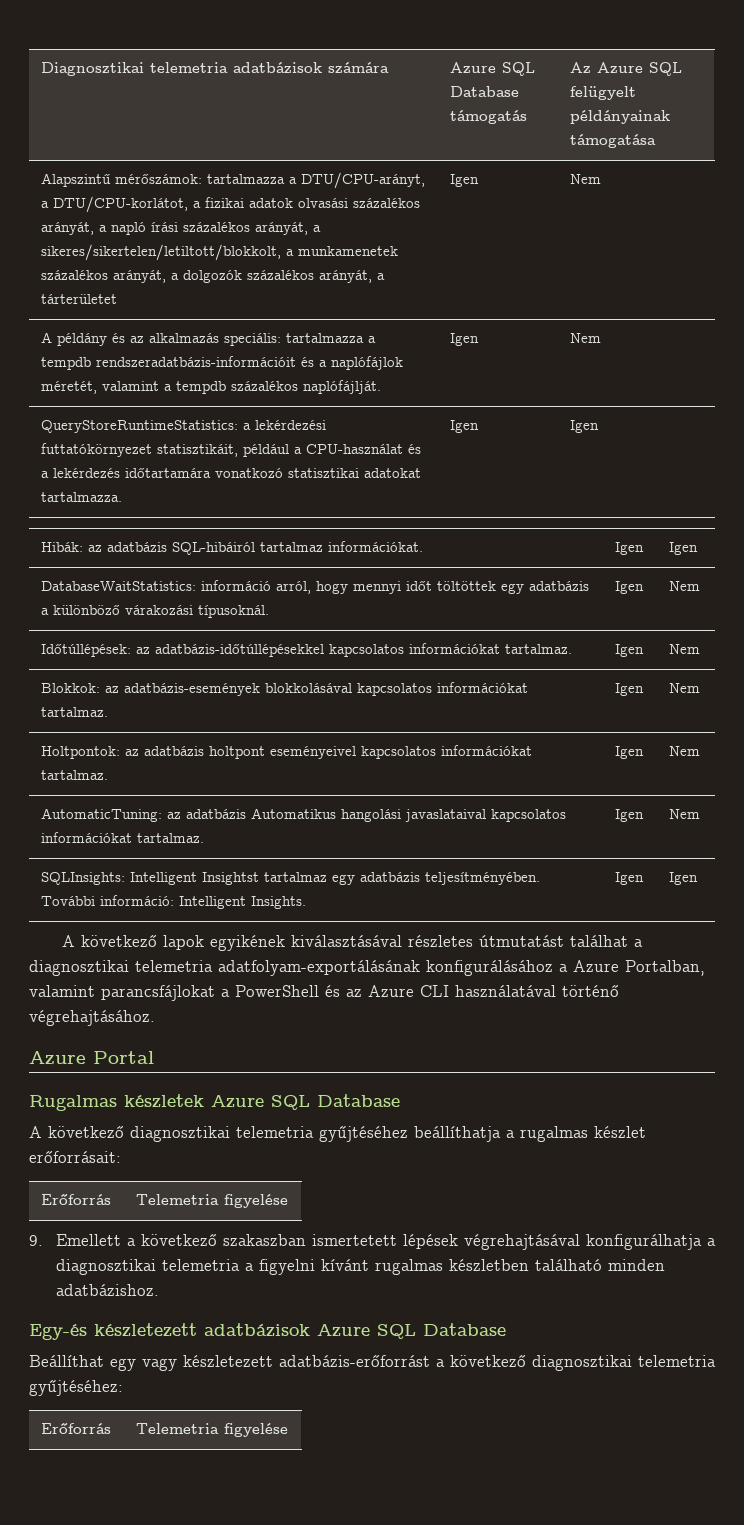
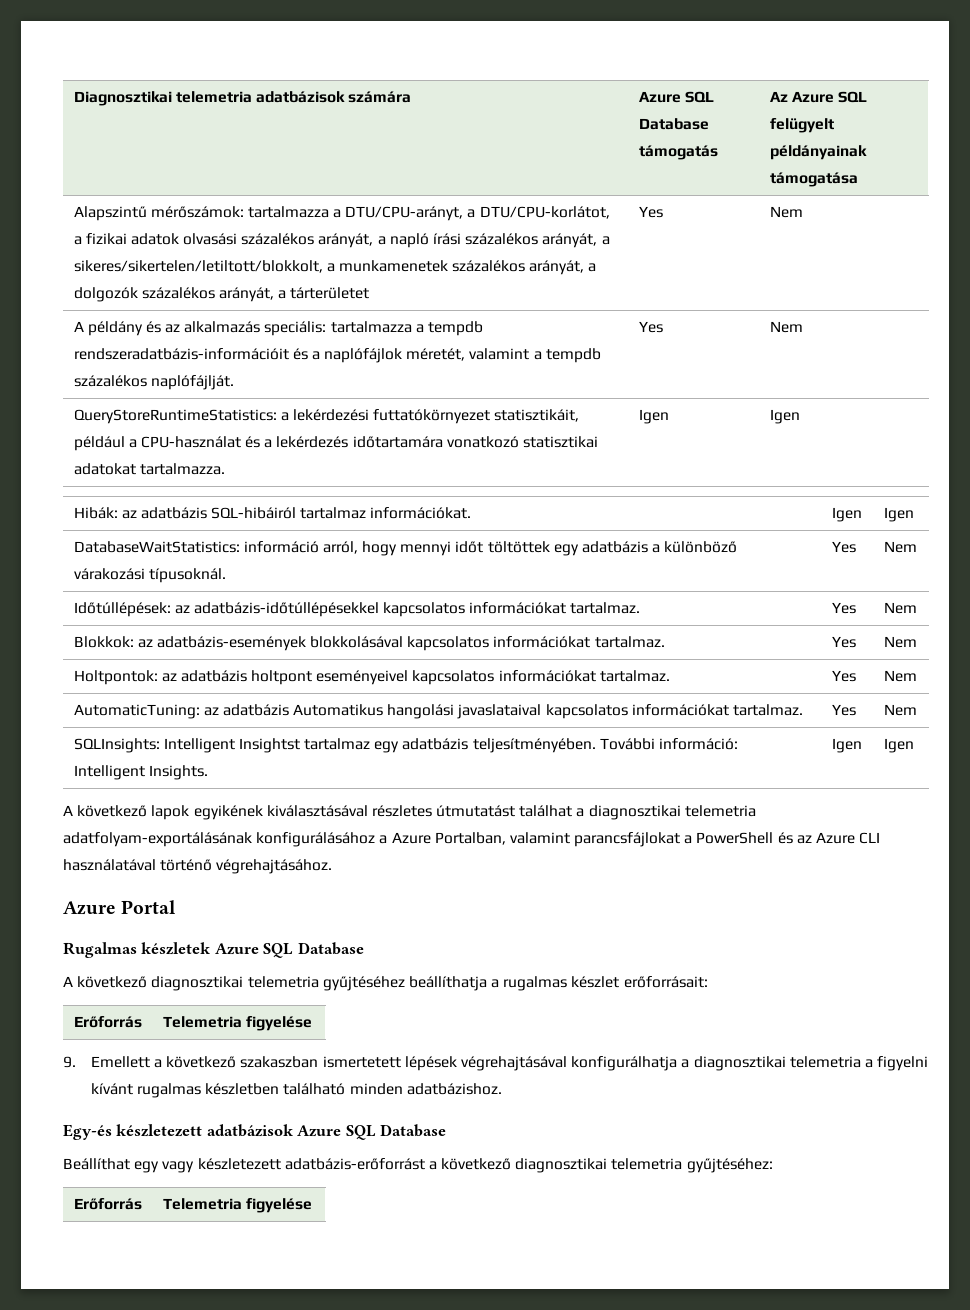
- Alapszintű mérőszámok: tartalmazza a DTU/CPU-arányt, a DTU/CPU-korlátot, a fizikai adatok olvasási százalékos arányát, a napló írási százalékos arányát, a sikeres/sikertelen/letiltott/blokkolt, a munkamenetek százalékos arányát, a dolgozók százalékos arányát, a tárterületet | Igen | Nem
+ Alapszintű mérőszámok: tartalmazza a DTU/CPU-arányt, a DTU/CPU-korlátot, a fizikai adatok olvasási százalékos arányát, a napló írási százalékos arányát, a sikeres/sikertelen/letiltott/blokkolt, a munkamenetek százalékos arányát, a dolgozók százalékos arányát, a tárterületet | Yes | Nem
- A példány és az alkalmazás speciális: tartalmazza a tempdb rendszeradatbázis-információit és a naplófájlok méretét, valamint a tempdb százalékos naplófájlját. | Igen | Nem
+ A példány és az alkalmazás speciális: tartalmazza a tempdb rendszeradatbázis-információit és a naplófájlok méretét, valamint a tempdb százalékos naplófájlját. | Yes | Nem
- DatabaseWaitStatistics: információ arról, hogy mennyi időt töltöttek egy adatbázis a különböző várakozási típusoknál. | Igen | Nem
+ DatabaseWaitStatistics: információ arról, hogy mennyi időt töltöttek egy adatbázis a különböző várakozási típusoknál. | Yes | Nem
- Időtúllépések: az adatbázis-időtúllépésekkel kapcsolatos információkat tartalmaz. | Igen | Nem
+ Időtúllépések: az adatbázis-időtúllépésekkel kapcsolatos információkat tartalmaz. | Yes | Nem
- Blokkok: az adatbázis-események blokkolásával kapcsolatos információkat tartalmaz. | Igen | Nem
+ Blokkok: az adatbázis-események blokkolásával kapcsolatos információkat tartalmaz. | Yes | Nem
- Holtpontok: az adatbázis holtpont eseményeivel kapcsolatos információkat tartalmaz. | Igen | Nem
+ Holtpontok: az adatbázis holtpont eseményeivel kapcsolatos információkat tartalmaz. | Yes | Nem
- AutomaticTuning: az adatbázis Automatikus hangolási javaslataival kapcsolatos információkat tartalmaz. | Igen | Nem
+ AutomaticTuning: az adatbázis Automatikus hangolási javaslataival kapcsolatos információkat tartalmaz. | Yes | Nem

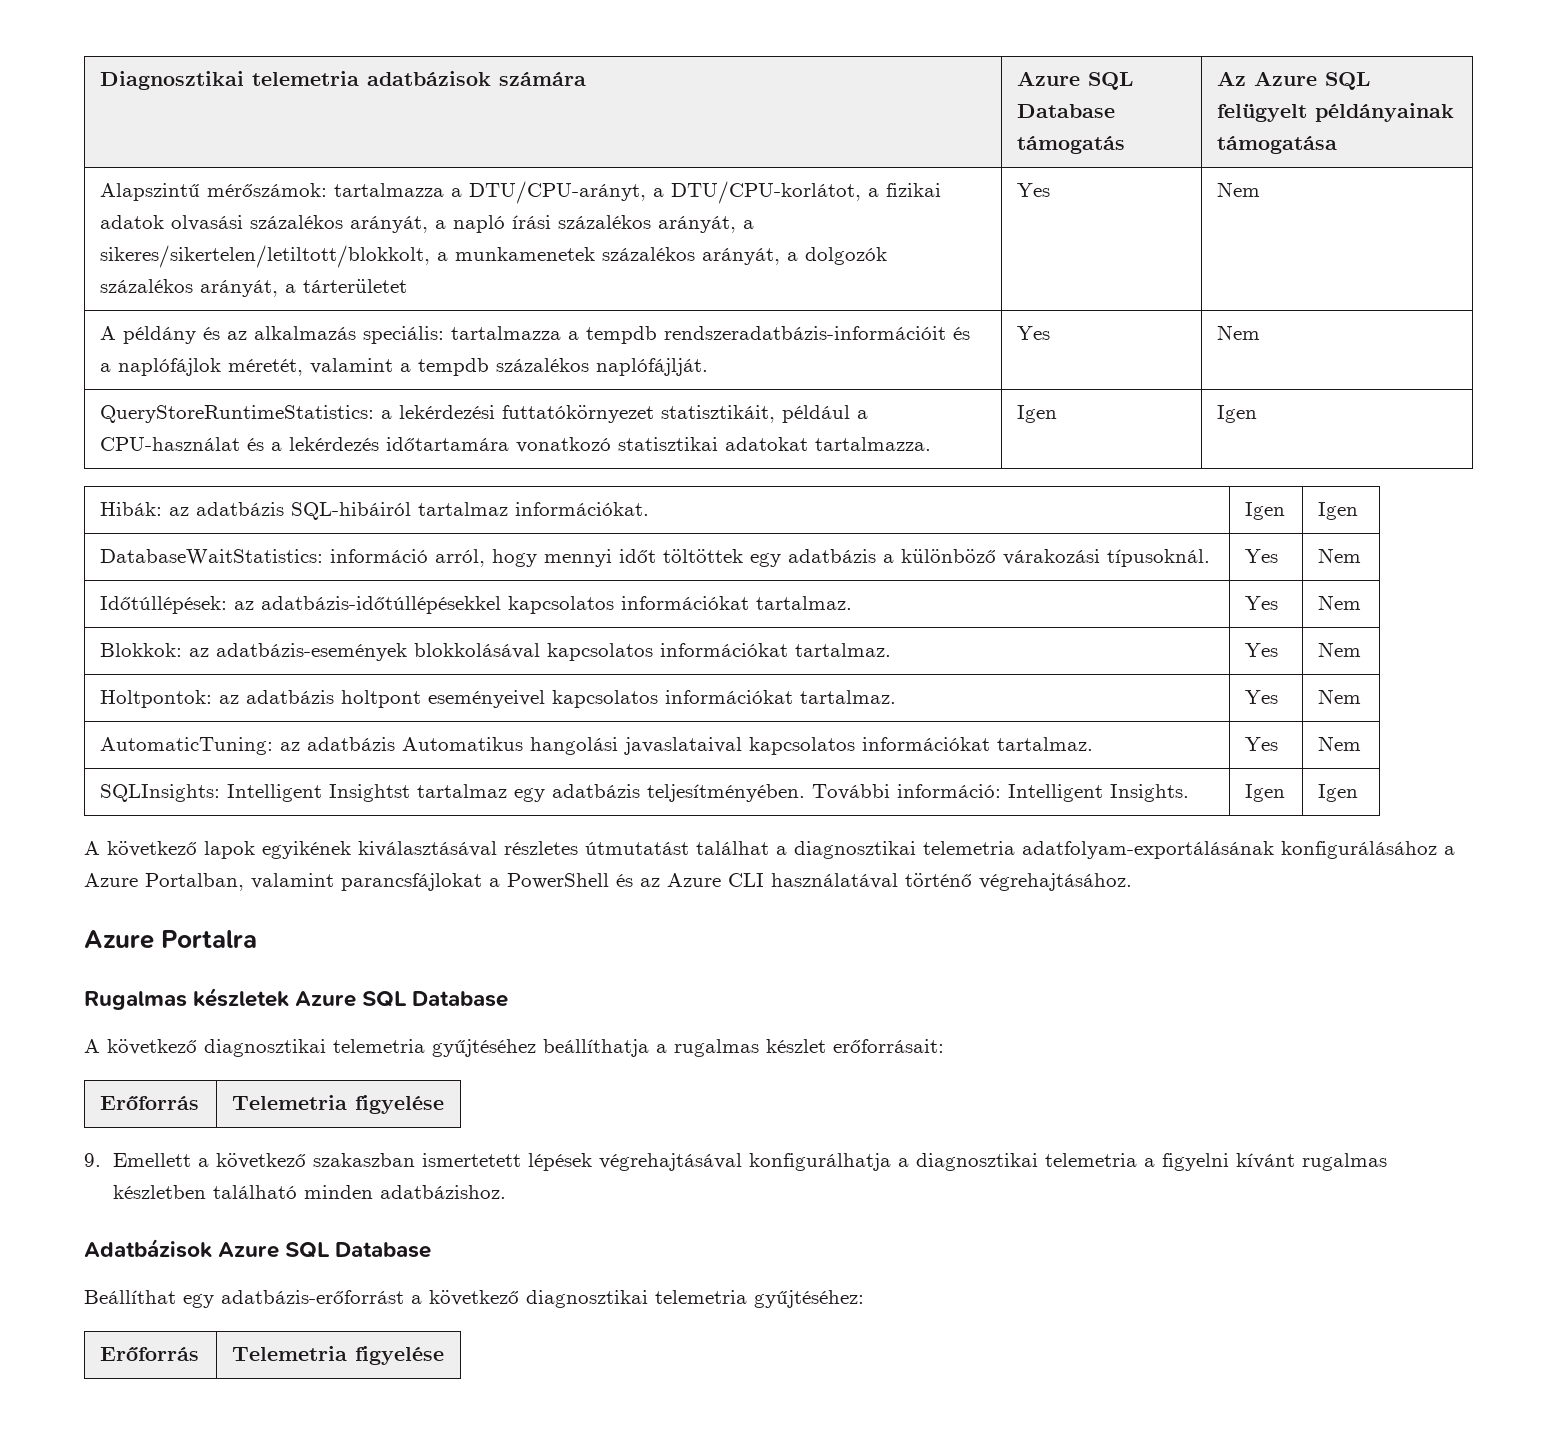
- Azure Portal
+ Azure Portalra
- Egy-és készletezett adatbázisok Azure SQL Database
+ Adatbázisok Azure SQL Database
- Beállíthat egy vagy készletezett adatbázis-erőforrást a következő diagnosztikai telemetria gyűjtéséhez:
+ Beállíthat egy adatbázis-erőforrást a következő diagnosztikai telemetria gyűjtéséhez:

